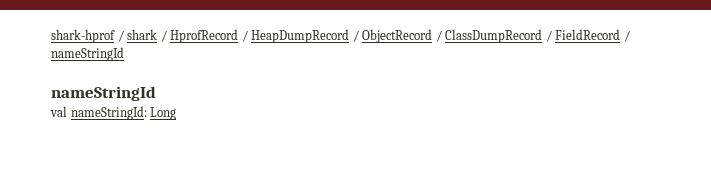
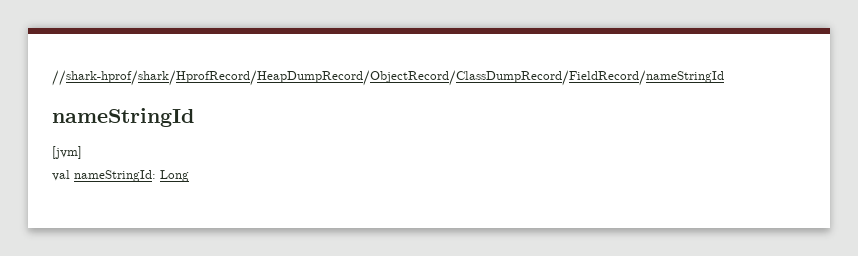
- shark-hprof / shark / HprofRecord / HeapDumpRecord / ObjectRecord / ClassDumpRecord / FieldRecord / nameStringId
+ //shark-hprof/shark/HprofRecord/HeapDumpRecord/ObjectRecord/ClassDumpRecord/FieldRecord/nameStringId
  nameStringId
+ [jvm]

